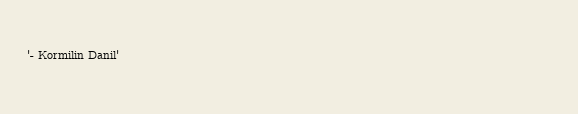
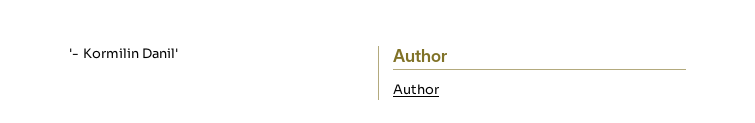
  '- Kormilin Danil'
+ Author
+ Author

